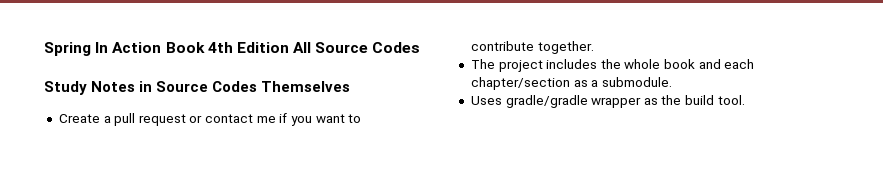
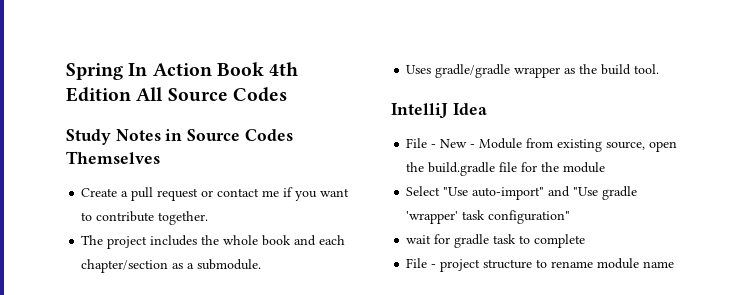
+ IntelliJ Idea
+ File - New - Module from existing source, open the build.gradle file for the module
+ Select "Use auto-import" and "Use gradle 'wrapper' task configuration"
+ wait for gradle task to complete
+ File - project structure to rename module name

